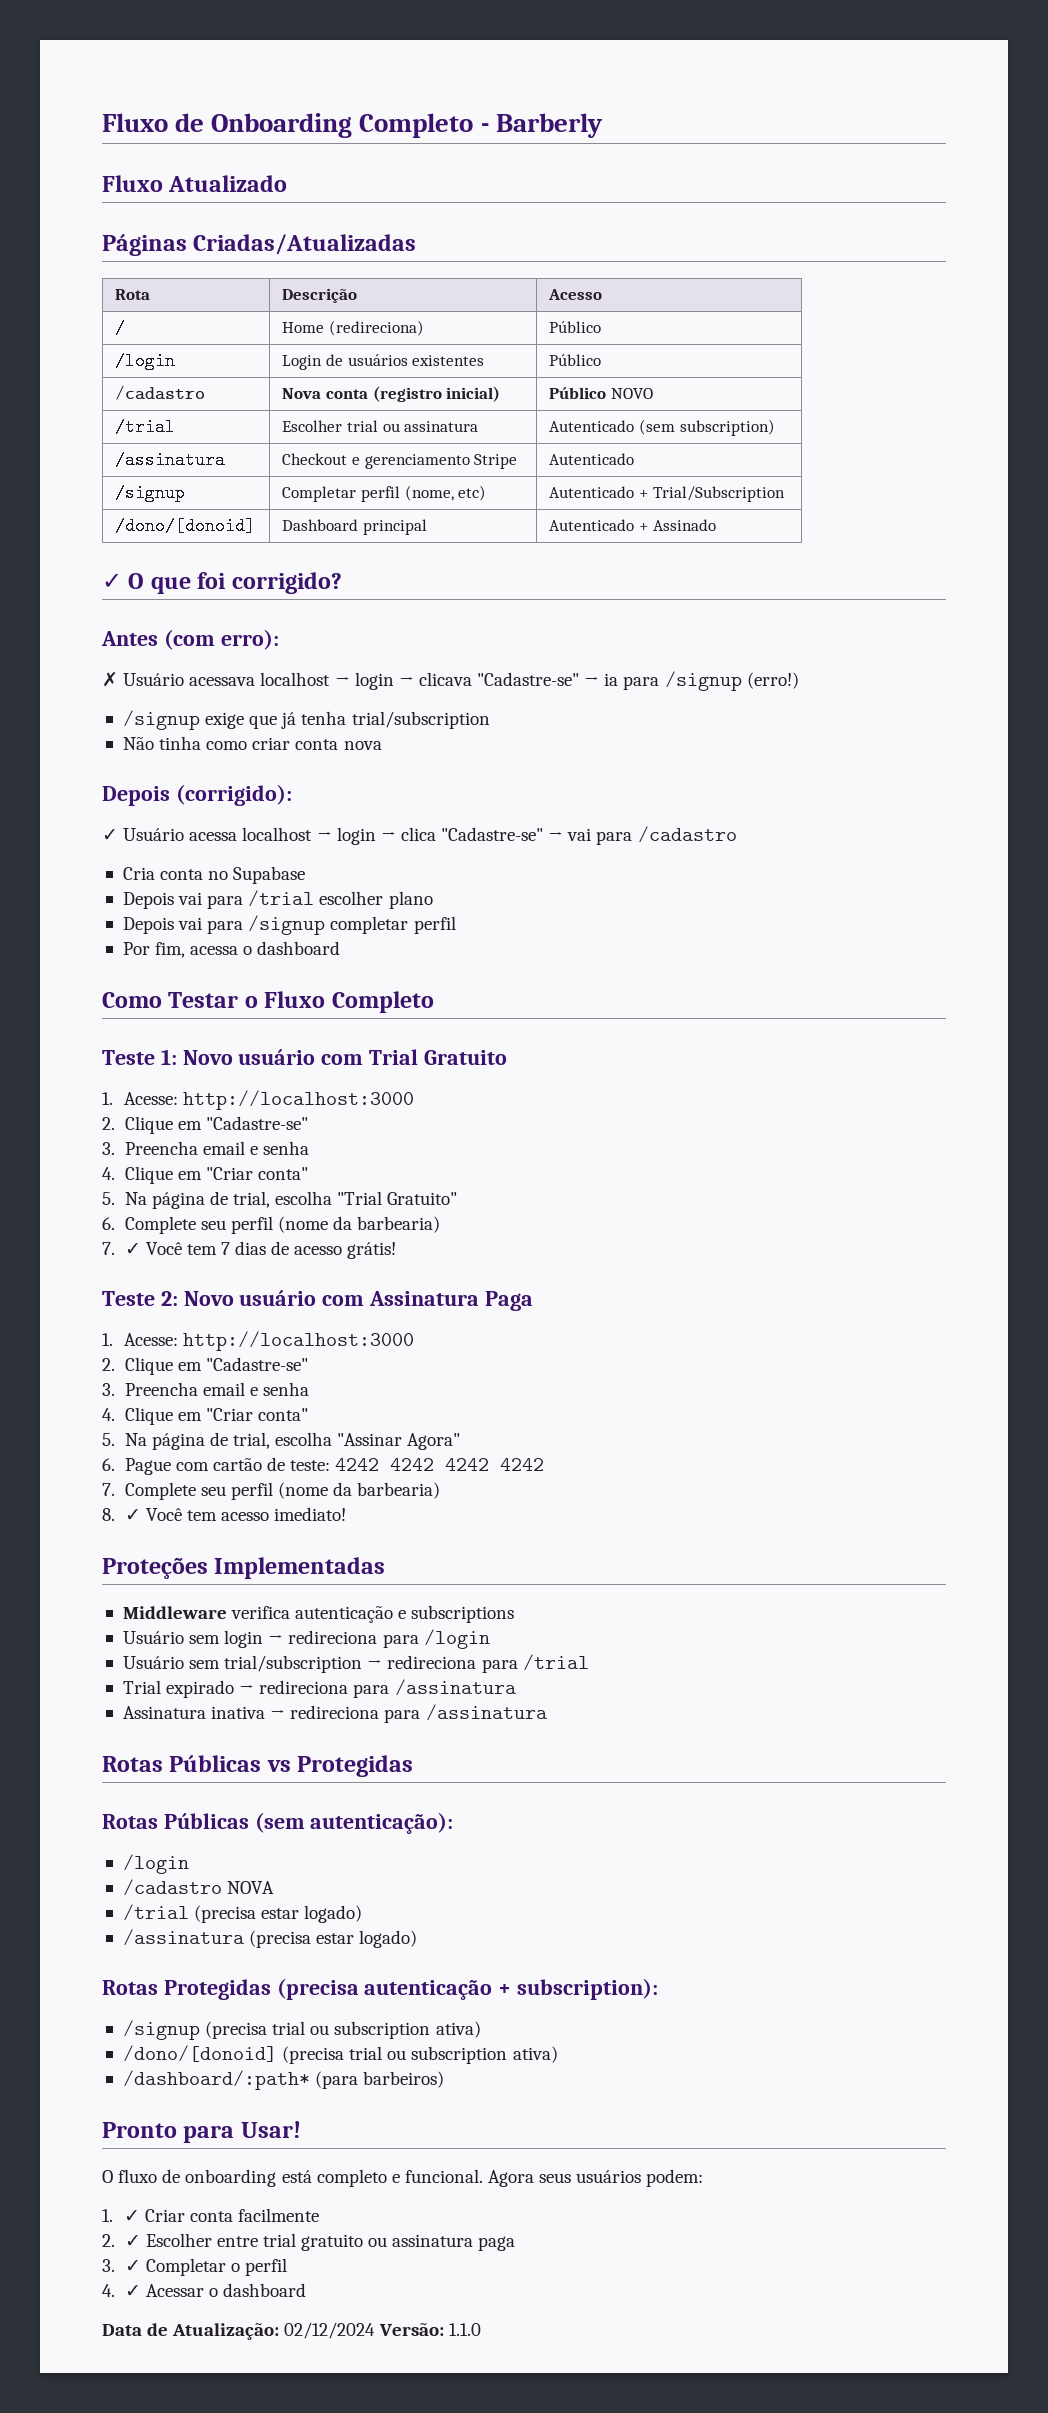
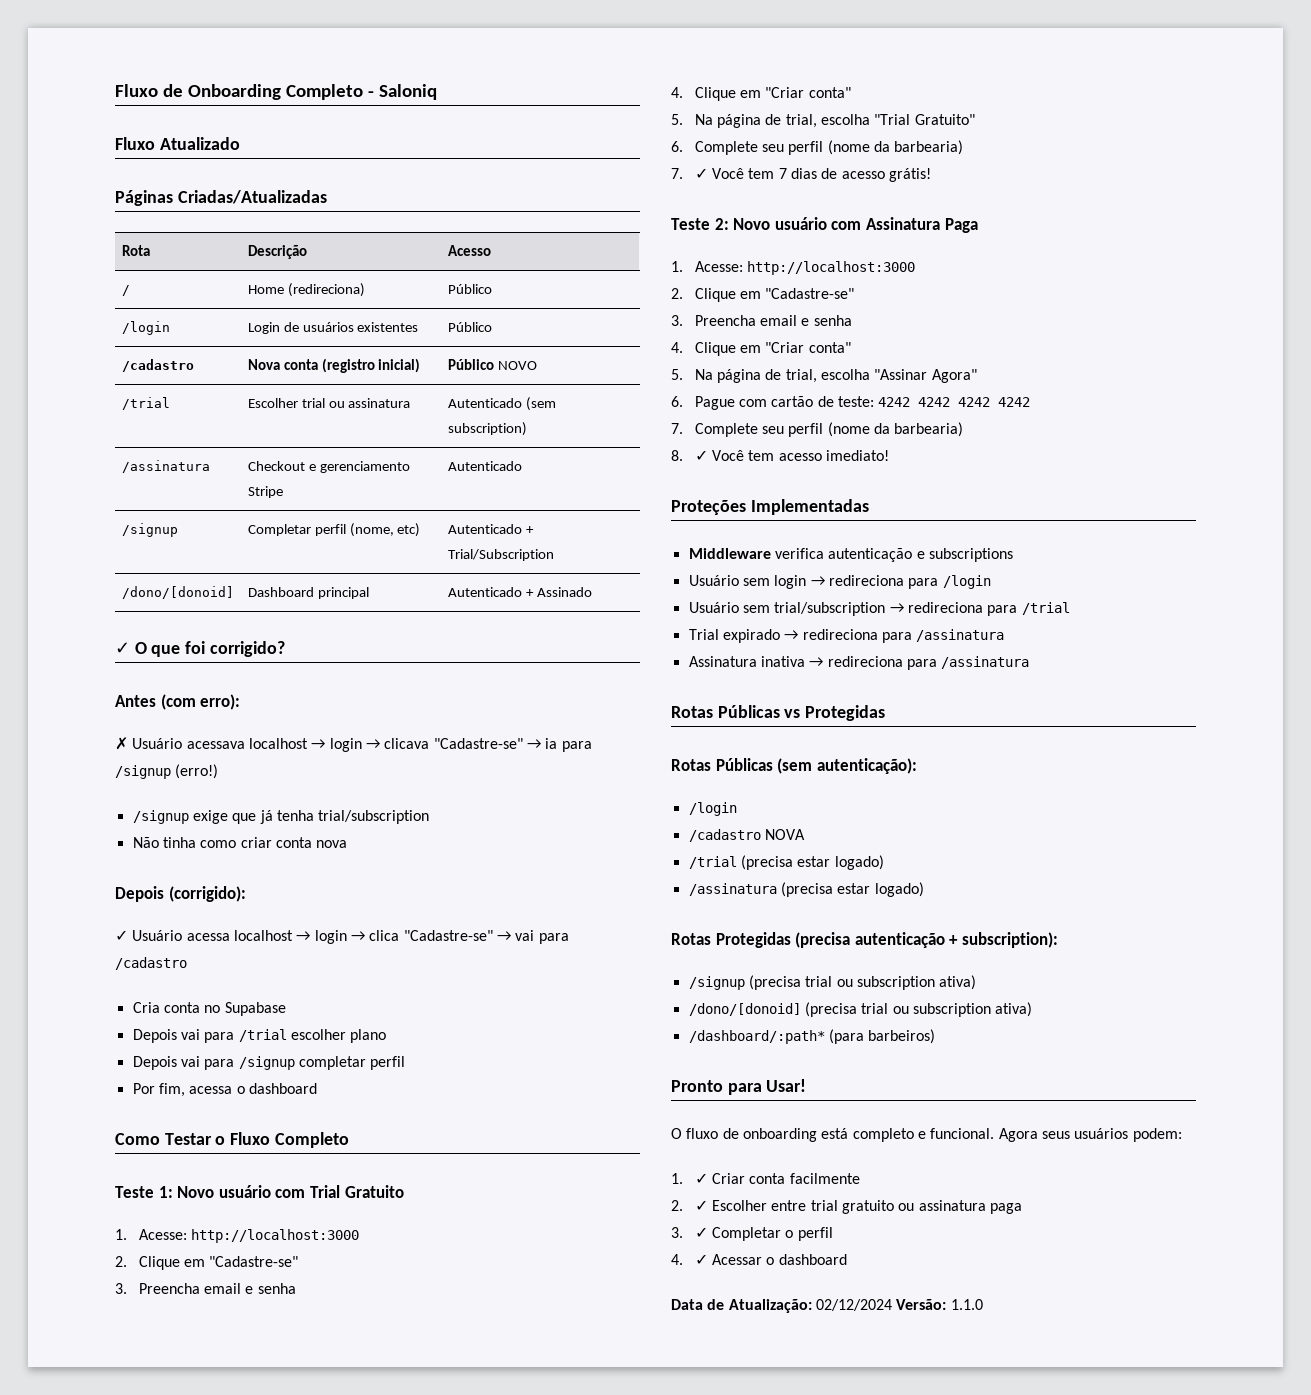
- Fluxo de Onboarding Completo - Barberly
+ Fluxo de Onboarding Completo - Saloniq

